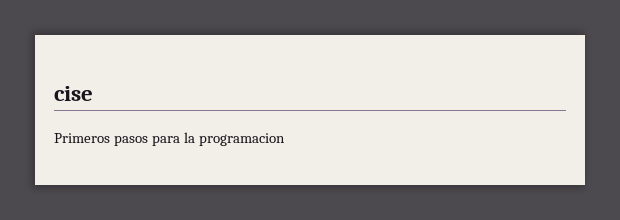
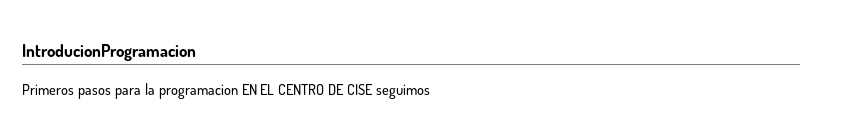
- cise
+ IntroducionProgramacion
- Primeros pasos para la programacion
+ Primeros pasos para la programacion EN EL CENTRO DE CISE seguimos

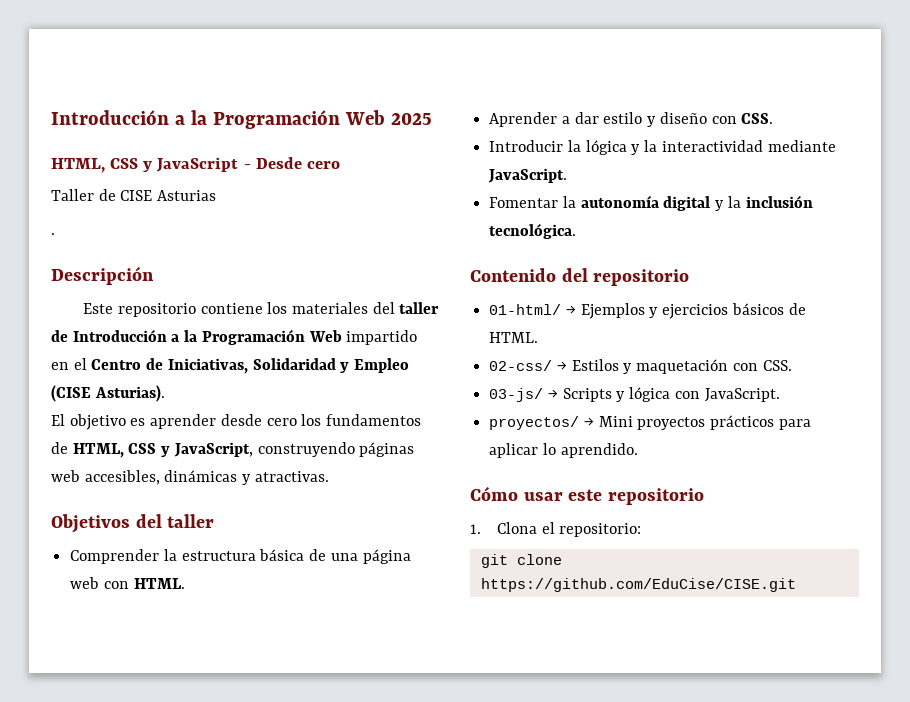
- IntroducionProgramacion
- Primeros pasos para la programacion EN EL CENTRO DE CISE seguimos
+ Introducción a la Programación Web 2025
+ HTML, CSS y JavaScript - Desde cero
+ Taller de CISE Asturias
+ .
+ Descripción
+ Este repositorio contiene los materiales del taller de Introducción a la Programación Web impartido en el Centro de Iniciativas, Solidaridad y Empleo (CISE Asturias).
+ El objetivo es aprender desde cero los fundamentos de HTML, CSS y JavaScript, construyendo páginas web accesibles, dinámicas y atractivas.
+ Objetivos del taller
+ Comprender la estructura básica de una página web con HTML.
+ Aprender a dar estilo y diseño con CSS.
+ Introducir la lógica y la interactividad mediante JavaScript.
+ Fomentar la autonomía digital y la inclusión tecnológica.
+ Contenido del repositorio
+ 01-html/ → Ejemplos y ejercicios básicos de HTML.
+ 02-css/ → Estilos y maquetación con CSS.
+ 03-js/ → Scripts y lógica con JavaScript.
+ proyectos/ → Mini proyectos prácticos para aplicar lo aprendido.
+ Cómo usar este repositorio
+ 1. Clona el repositorio:
+ git clone https://github.com/EduCise/CISE.git

